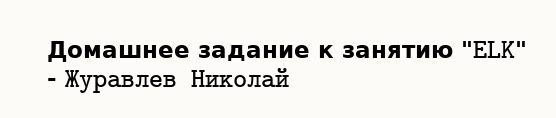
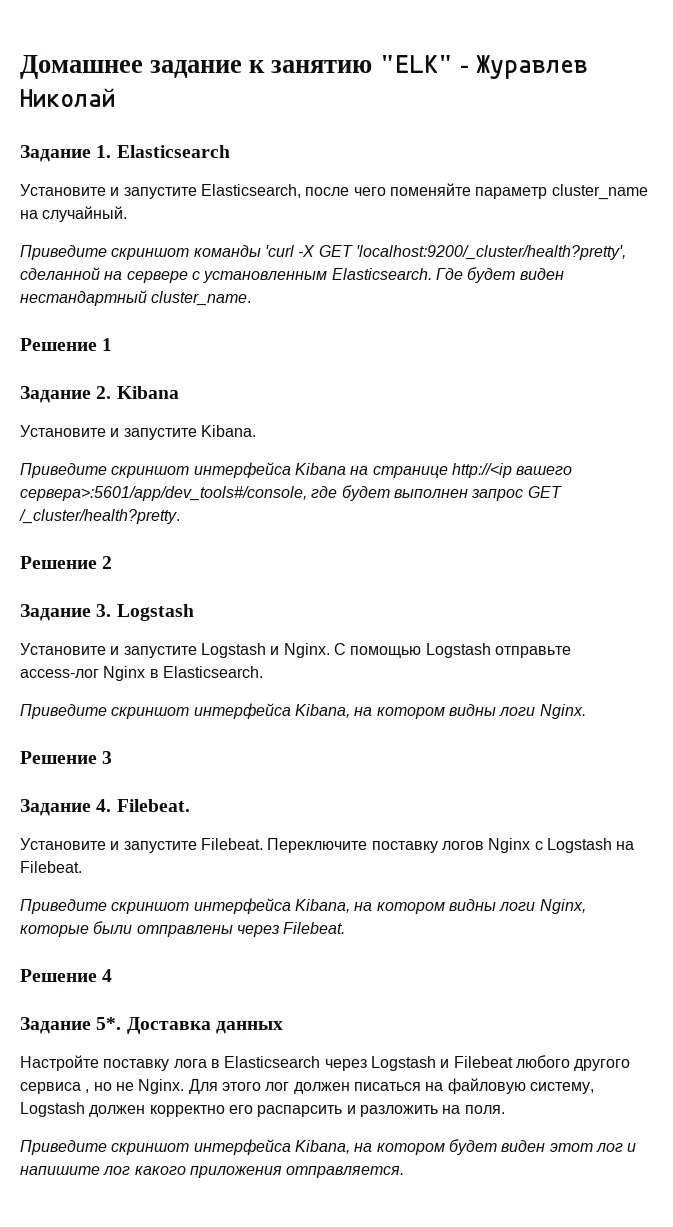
+ Задание 1. Elasticsearch
+ Установите и запустите Elasticsearch, после чего поменяйте параметр cluster_name на случайный.
+ Приведите скриншот команды 'curl -X GET 'localhost:9200/_cluster/health?pretty', сделанной на сервере с установленным Elasticsearch. Где будет виден нестандартный cluster_name.
+ Решение 1
+ Задание 2. Kibana
+ Установите и запустите Kibana.
+ Приведите скриншот интерфейса Kibana на странице http://<ip вашего сервера>:5601/app/dev_tools#/console, где будет выполнен запрос GET /_cluster/health?pretty.
+ Решение 2
+ Задание 3. Logstash
+ Установите и запустите Logstash и Nginx. С помощью Logstash отправьте access-лог Nginx в Elasticsearch.
+ Приведите скриншот интерфейса Kibana, на котором видны логи Nginx.
+ Решение 3
+ Задание 4. Filebeat.
+ Установите и запустите Filebeat. Переключите поставку логов Nginx с Logstash на Filebeat.
+ Приведите скриншот интерфейса Kibana, на котором видны логи Nginx, которые были отправлены через Filebeat.
+ Решение 4
+ Задание 5*. Доставка данных
+ Настройте поставку лога в Elasticsearch через Logstash и Filebeat любого другого сервиса , но не Nginx. Для этого лог должен писаться на файловую систему, Logstash должен корректно его распарсить и разложить на поля.
+ Приведите скриншот интерфейса Kibana, на котором будет виден этот лог и напишите лог какого приложения отправляется.

